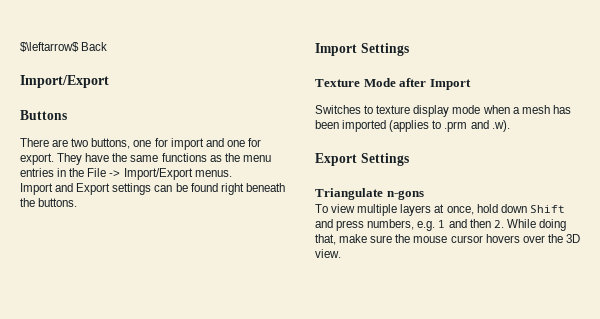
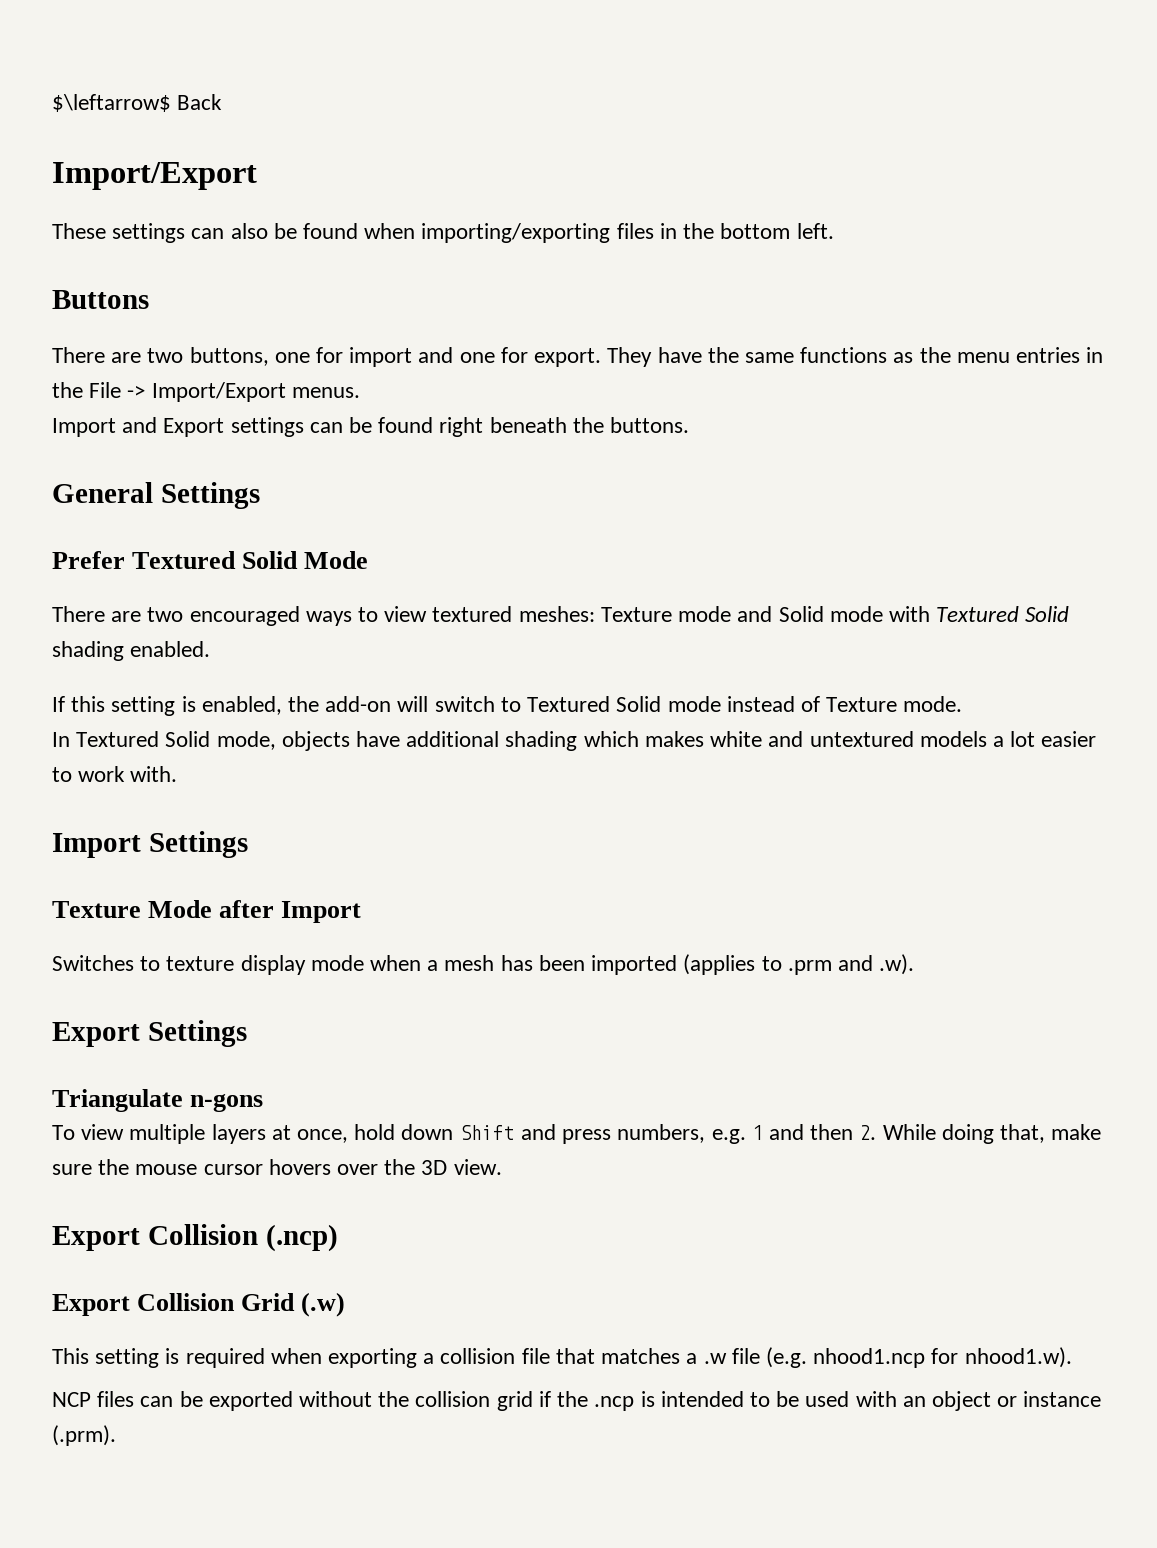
+ These settings can also be found when importing/exporting files in the bottom left.
+ General Settings
+ Prefer Textured Solid Mode
+ There are two encouraged ways to view textured meshes: Texture mode and Solid mode with Textured Solid shading enabled.
+ If this setting is enabled, the add-on will switch to Textured Solid mode instead of Texture mode.
+ In Textured Solid mode, objects have additional shading which makes white and untextured models a lot easier to work with.
+ Export Collision (.ncp)
+ Export Collision Grid (.w)
+ This setting is required when exporting a collision file that matches a .w file (e.g. nhood1.ncp for nhood1.w).
+ NCP files can be exported without the collision grid if the .ncp is intended to be used with an object or instance (.prm).

